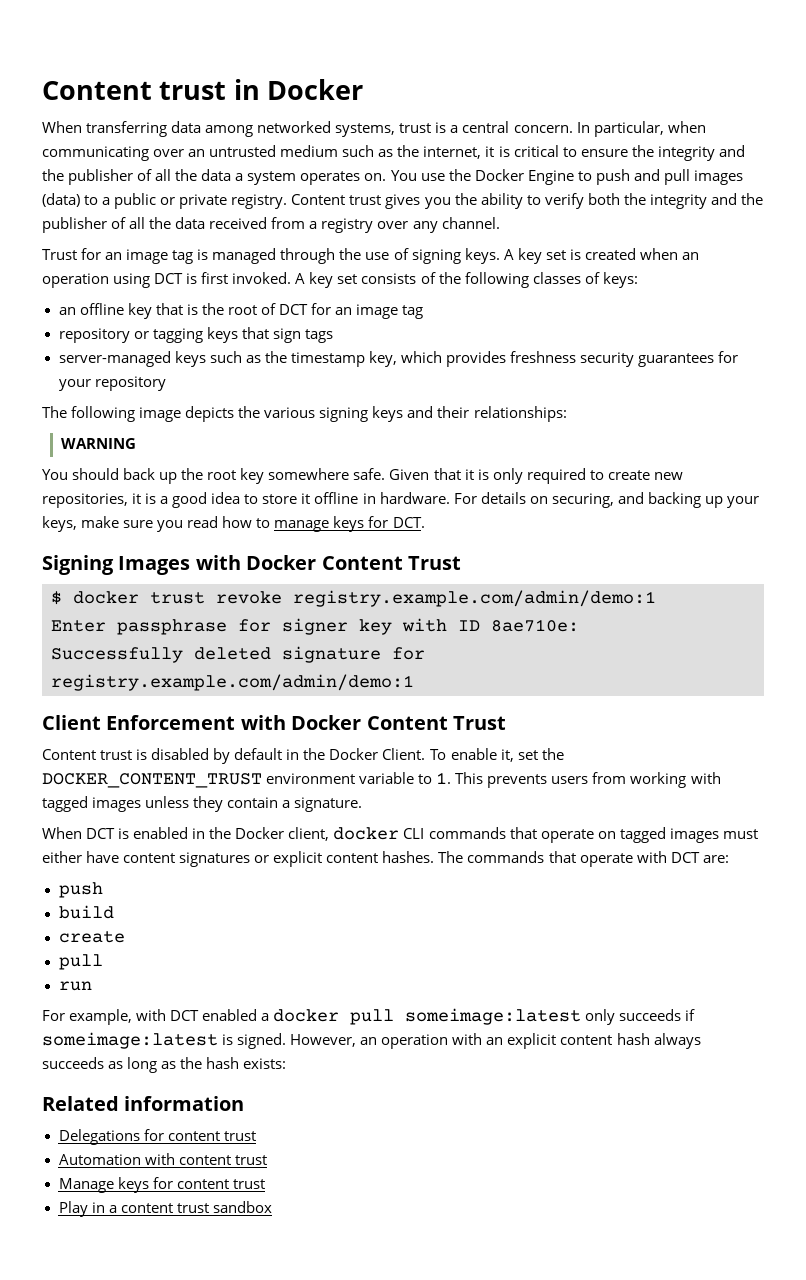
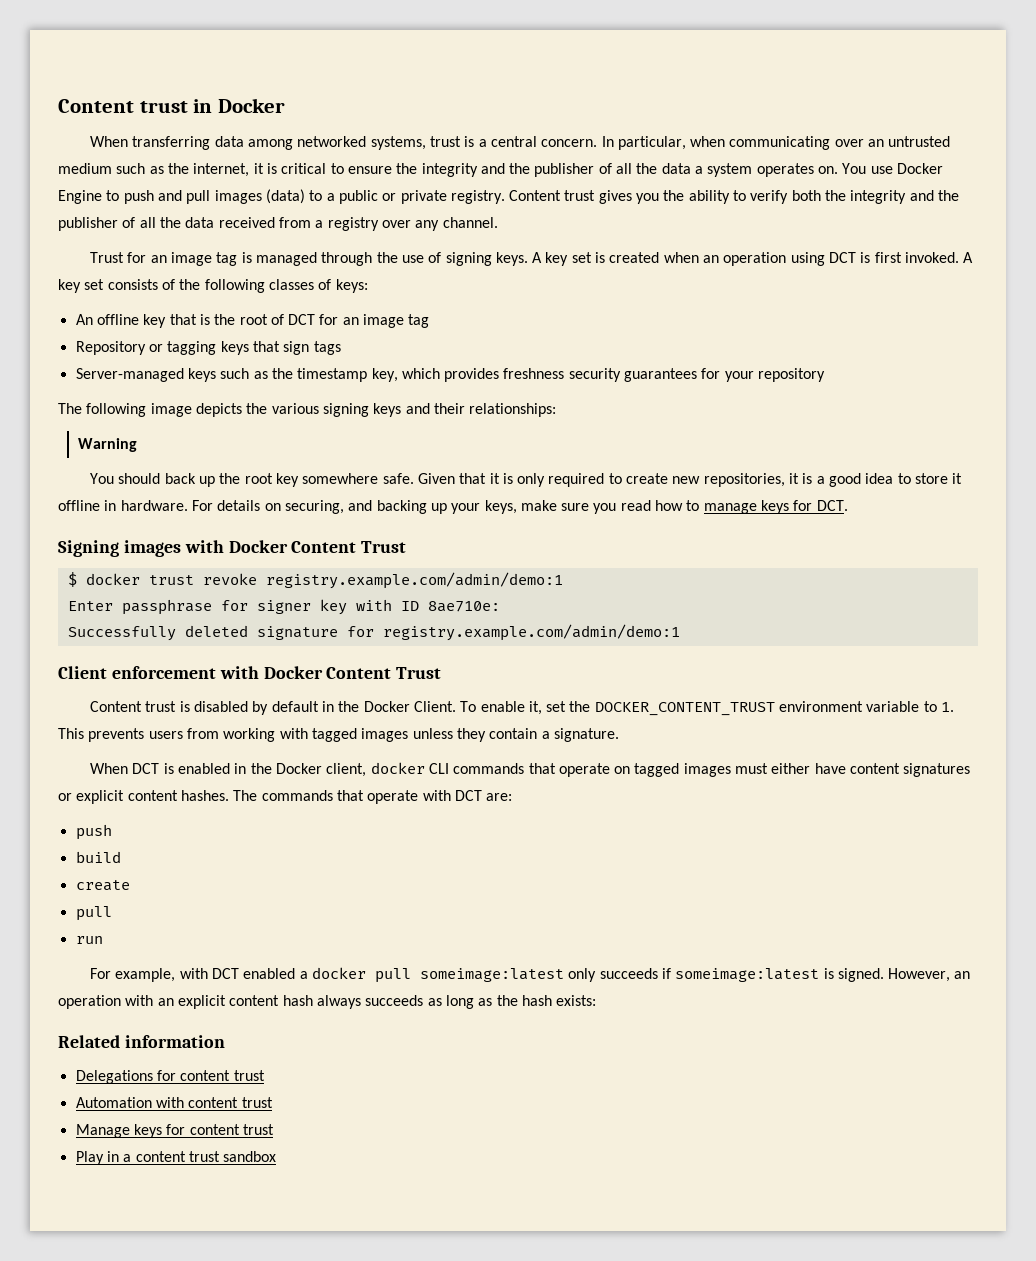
- You use the Docker Engine to push and pull images (data) to a public or private registry.
+ You use Docker Engine to push and pull images (data) to a public or private registry.
- an offline key that is the root of DCT for an image tag
+ An offline key that is the root of DCT for an image tag
- repository or tagging keys that sign tags
+ Repository or tagging keys that sign tags
- server-managed keys such as the timestamp key, which provides freshness security guarantees for your repository
+ Server-managed keys such as the timestamp key, which provides freshness security guarantees for your repository
- WARNING
+ Warning
- Signing Images with Docker Content Trust
+ Signing images with Docker Content Trust
- Client Enforcement with Docker Content Trust
+ Client enforcement with Docker Content Trust

